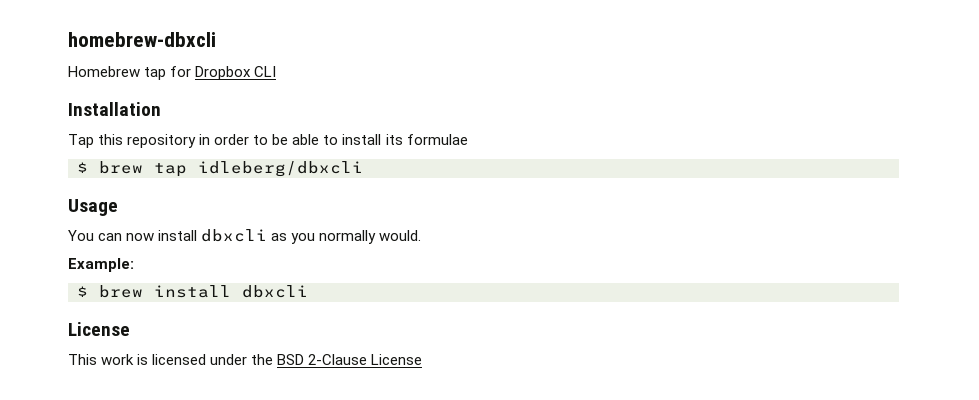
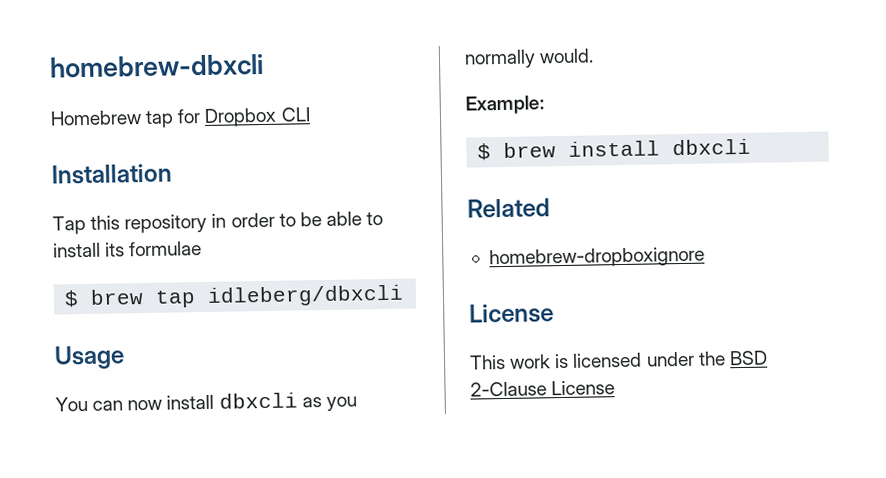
+ Related
+ homebrew-dropboxignore

